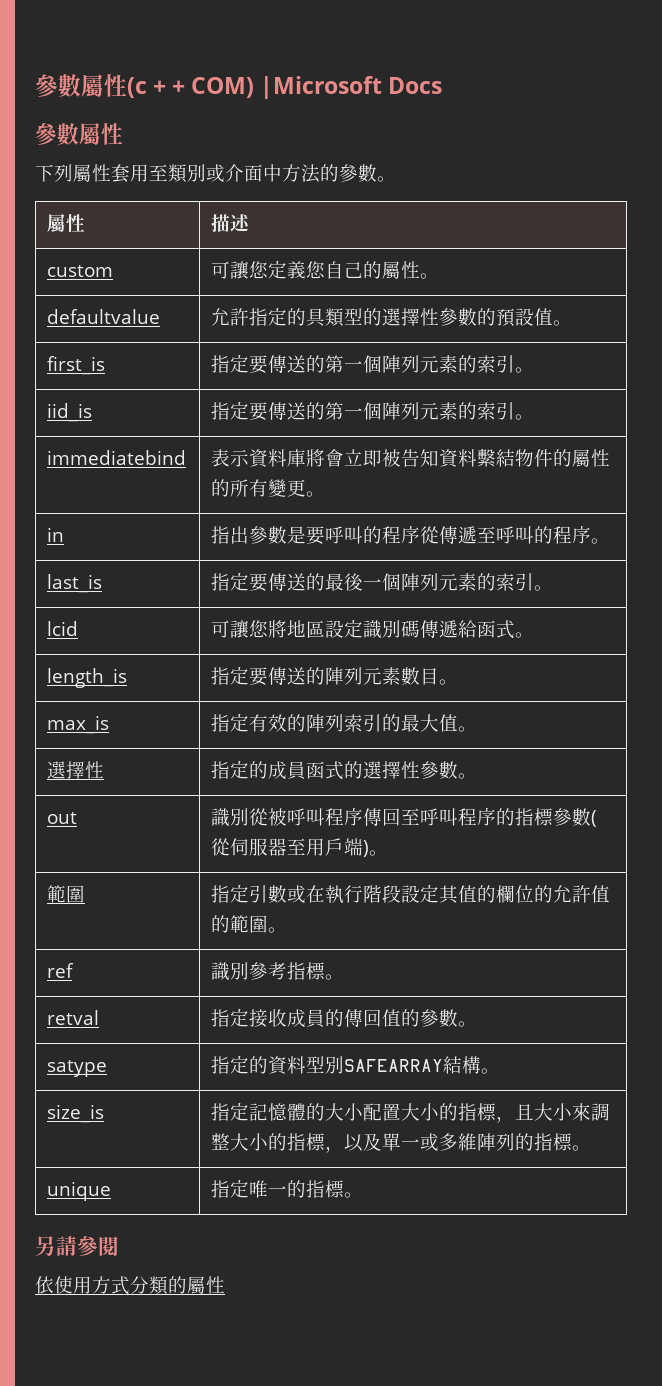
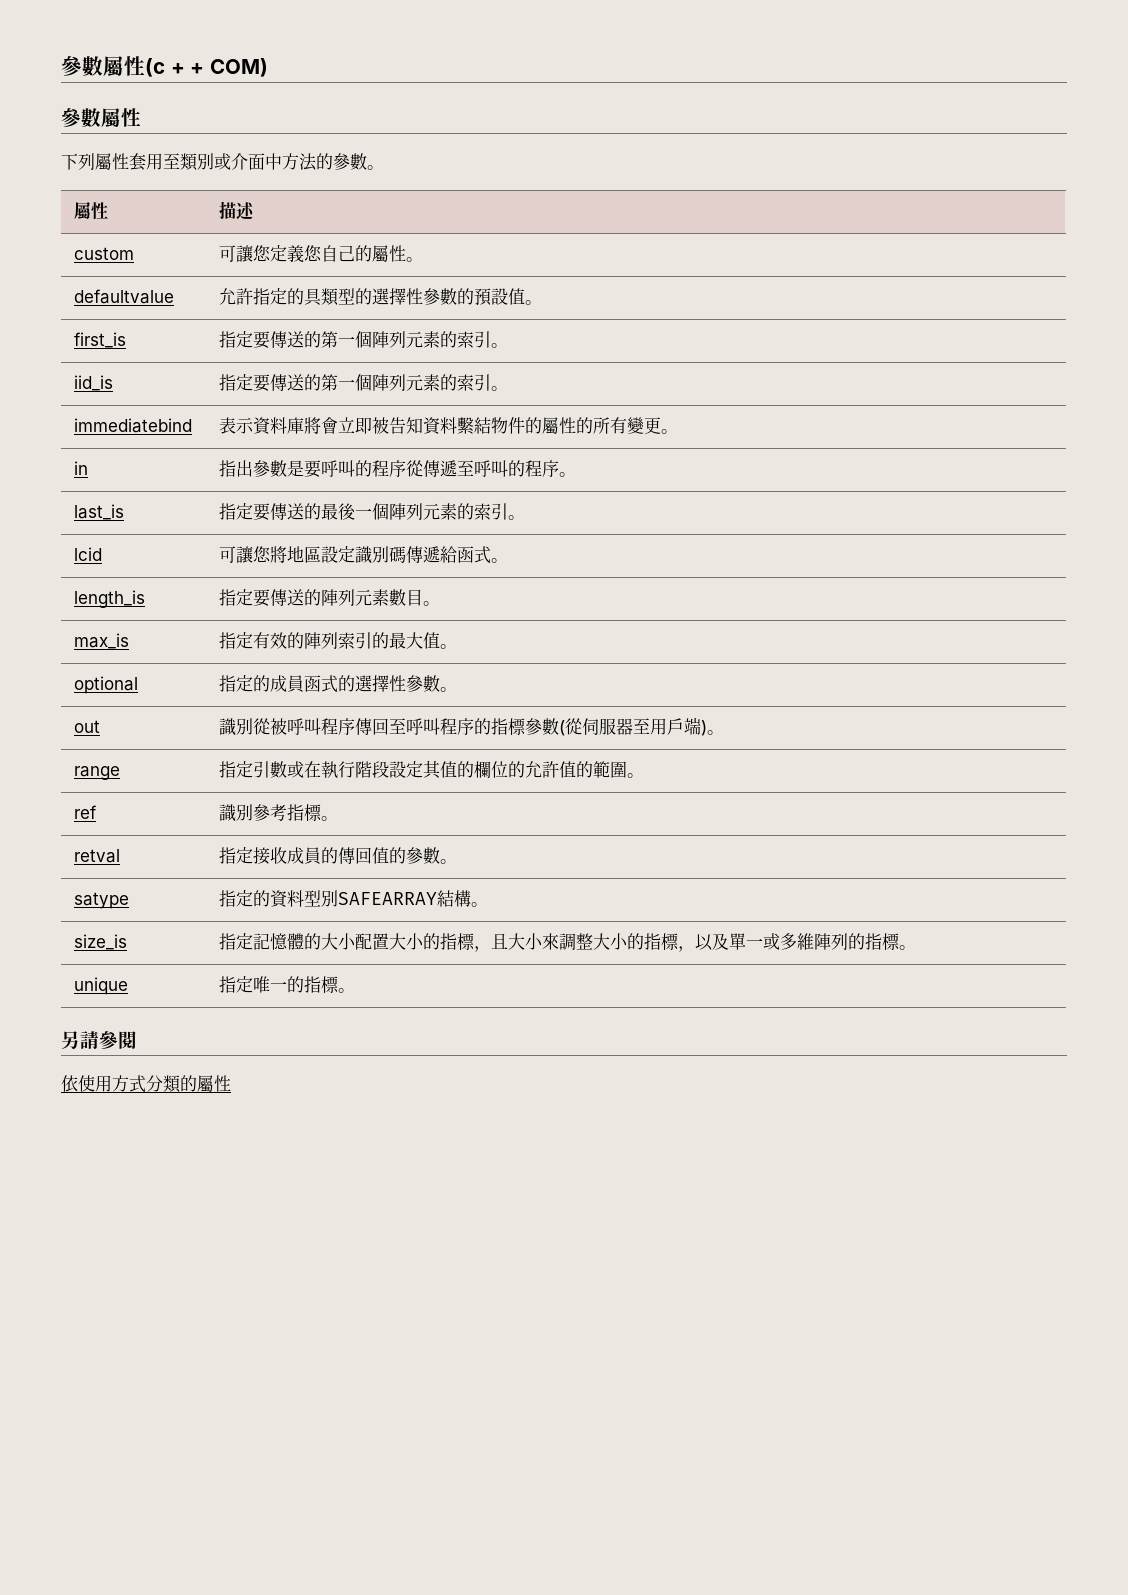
- 參數屬性(c + + COM) |Microsoft Docs
+ 參數屬性(c + + COM)
- 選擇性 | 指定的成員函式的選擇性參數。
+ optional | 指定的成員函式的選擇性參數。
- 範圍 | 指定引數或在執行階段設定其值的欄位的允許值的範圍。
+ range | 指定引數或在執行階段設定其值的欄位的允許值的範圍。

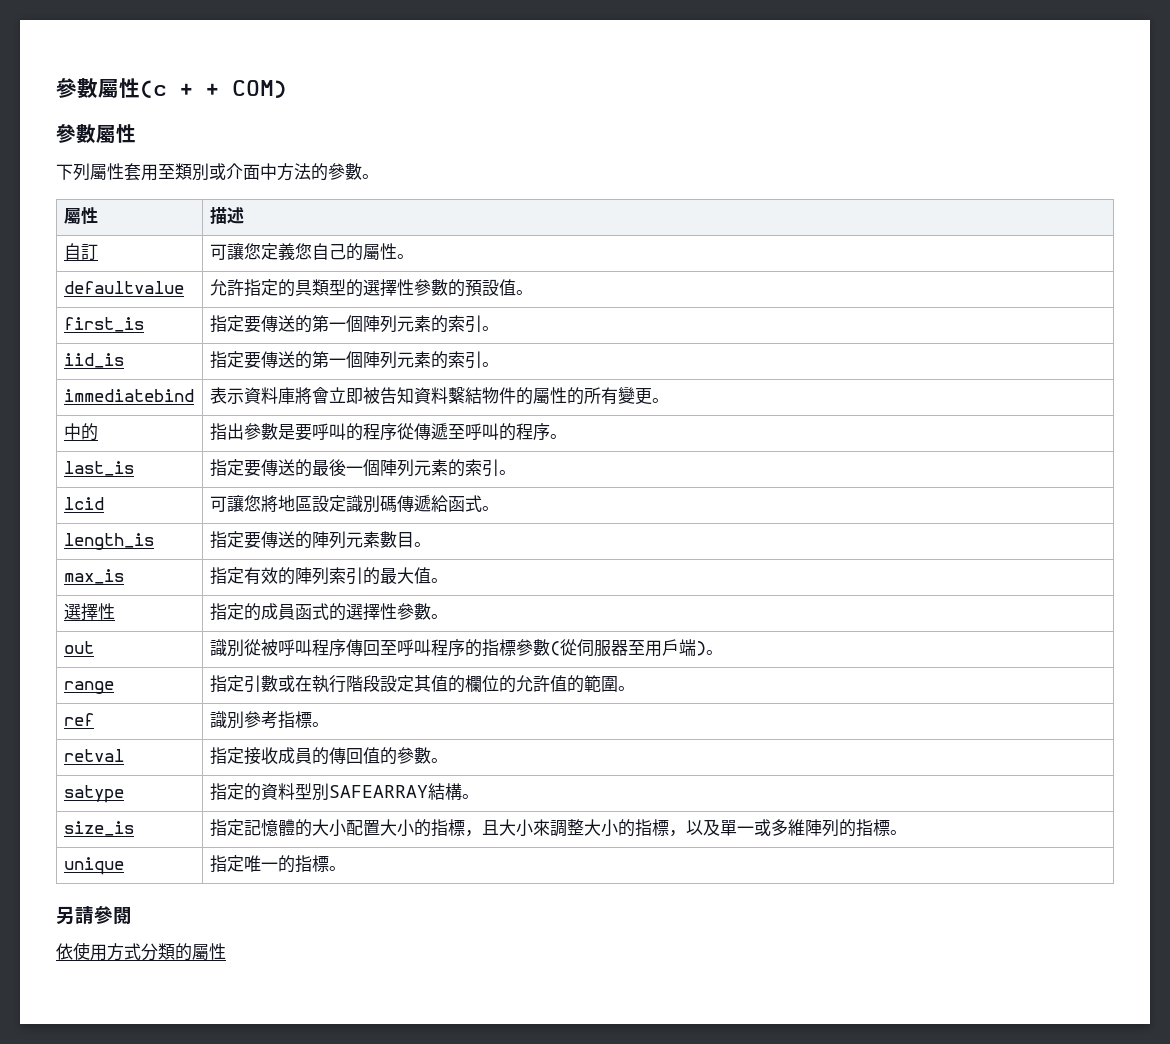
- custom | 可讓您定義您自己的屬性。
+ 自訂 | 可讓您定義您自己的屬性。
- in | 指出參數是要呼叫的程序從傳遞至呼叫的程序。
+ 中的 | 指出參數是要呼叫的程序從傳遞至呼叫的程序。
- optional | 指定的成員函式的選擇性參數。
+ 選擇性 | 指定的成員函式的選擇性參數。

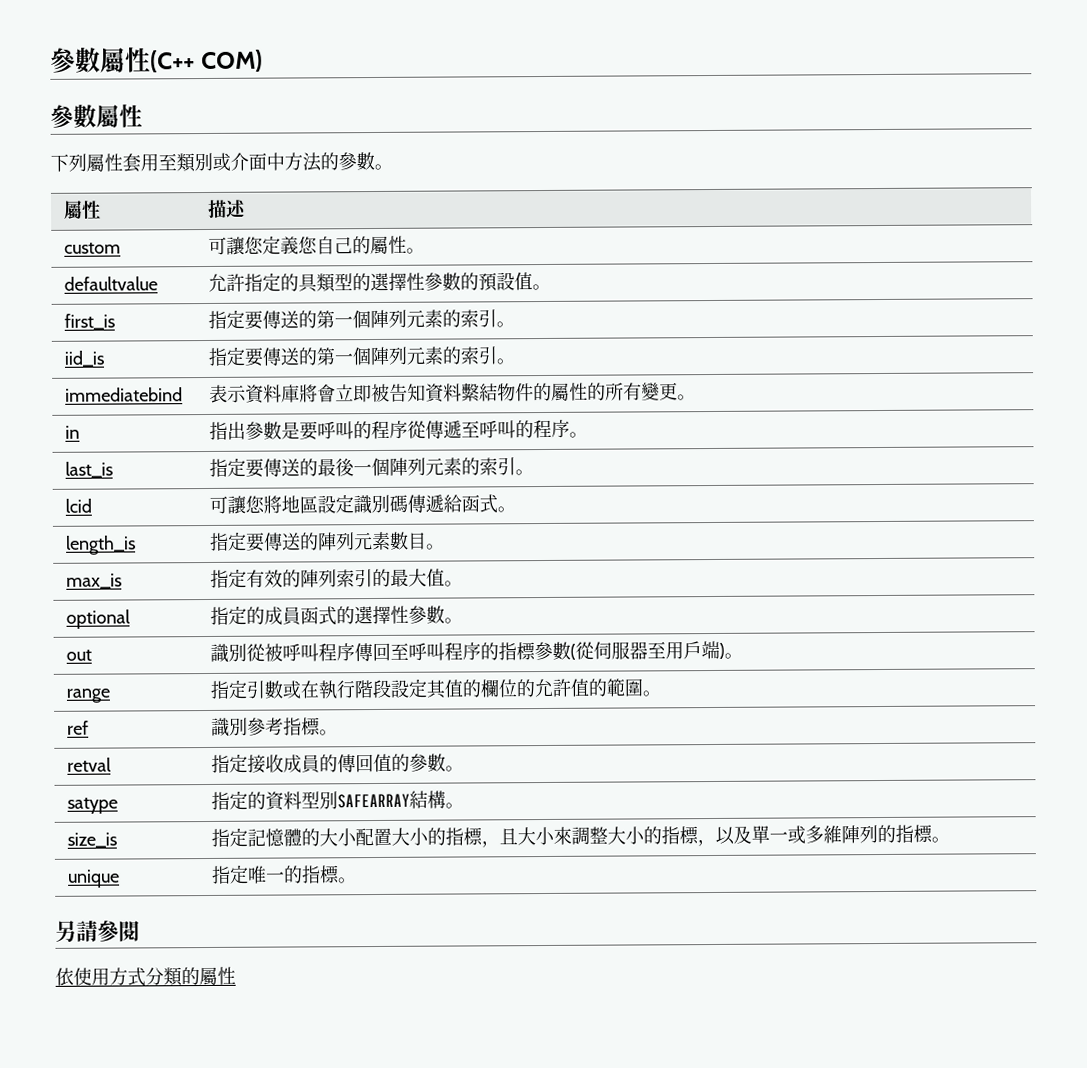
- 參數屬性(c + + COM)
+ 參數屬性(C++ COM)
- 自訂 | 可讓您定義您自己的屬性。
+ custom | 可讓您定義您自己的屬性。
- 中的 | 指出參數是要呼叫的程序從傳遞至呼叫的程序。
+ in | 指出參數是要呼叫的程序從傳遞至呼叫的程序。
- 選擇性 | 指定的成員函式的選擇性參數。
+ optional | 指定的成員函式的選擇性參數。

